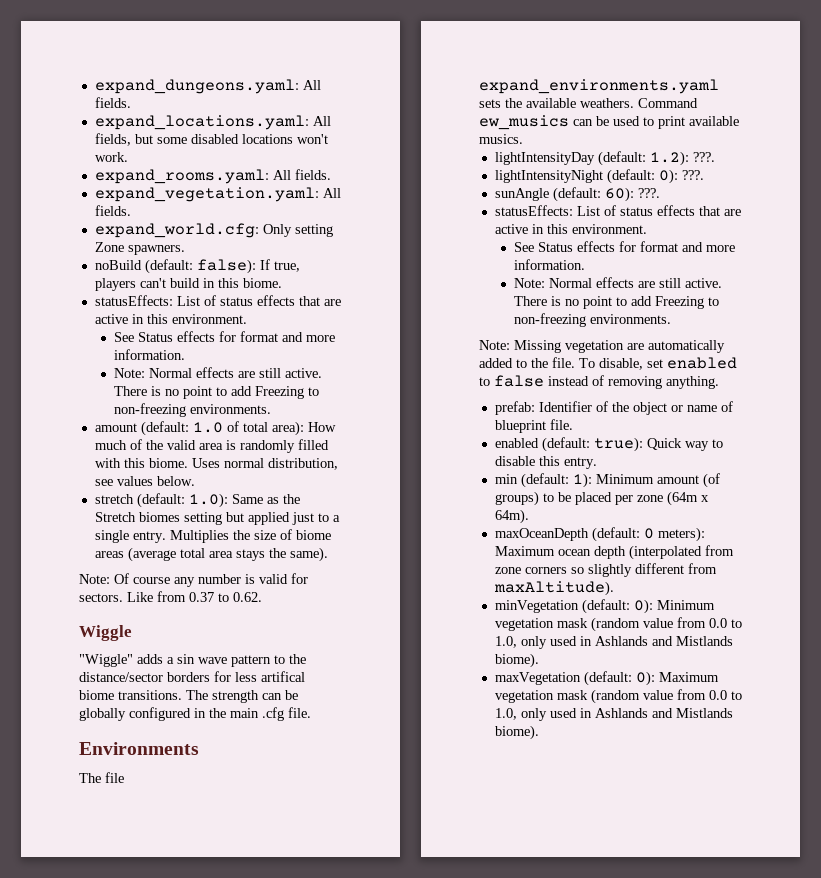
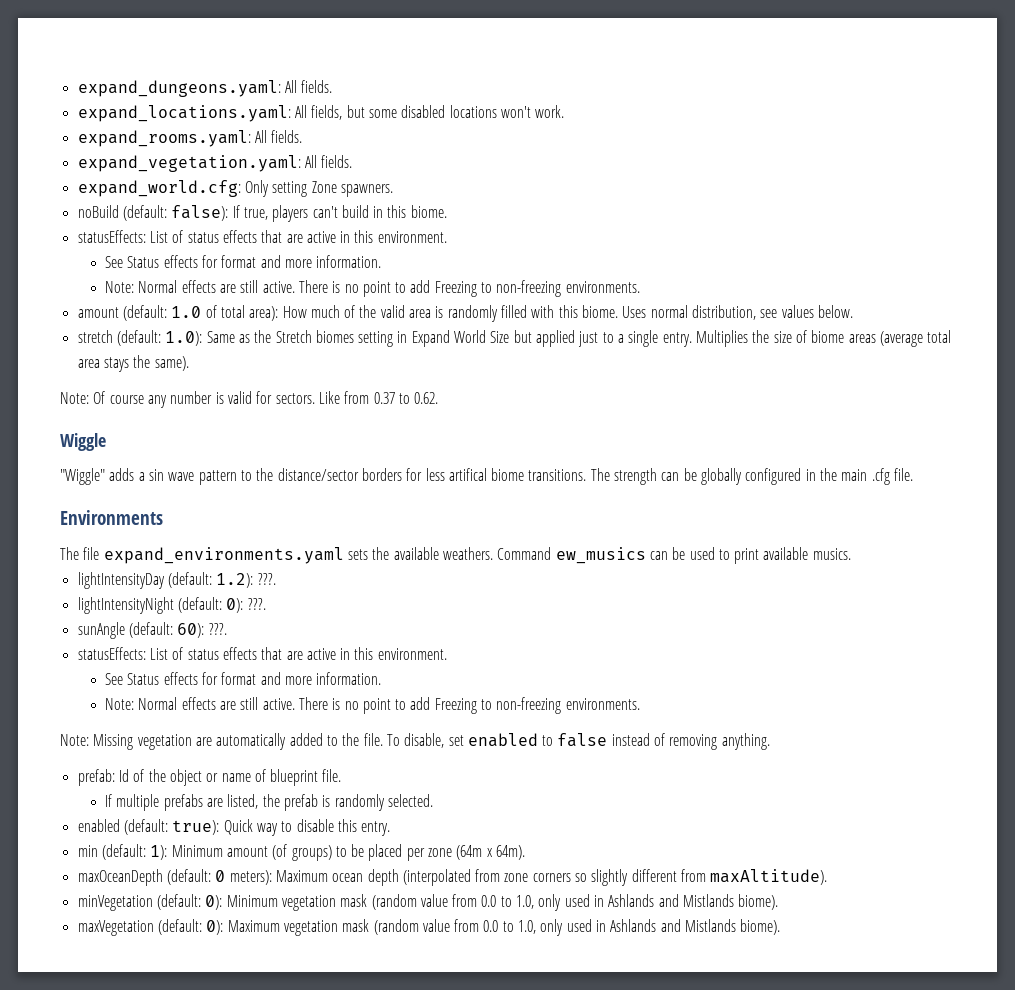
- stretch (default: 1.0): Same as the Stretch biomes setting but applied just to a single entry.
+ stretch (default: 1.0): Same as the Stretch biomes setting in Expand World Size but applied just to a single entry.
- prefab: Identifier of the object or name of blueprint file.
+ prefab: Id of the object or name of blueprint file.
+ If multiple prefabs are listed, the prefab is randomly selected.

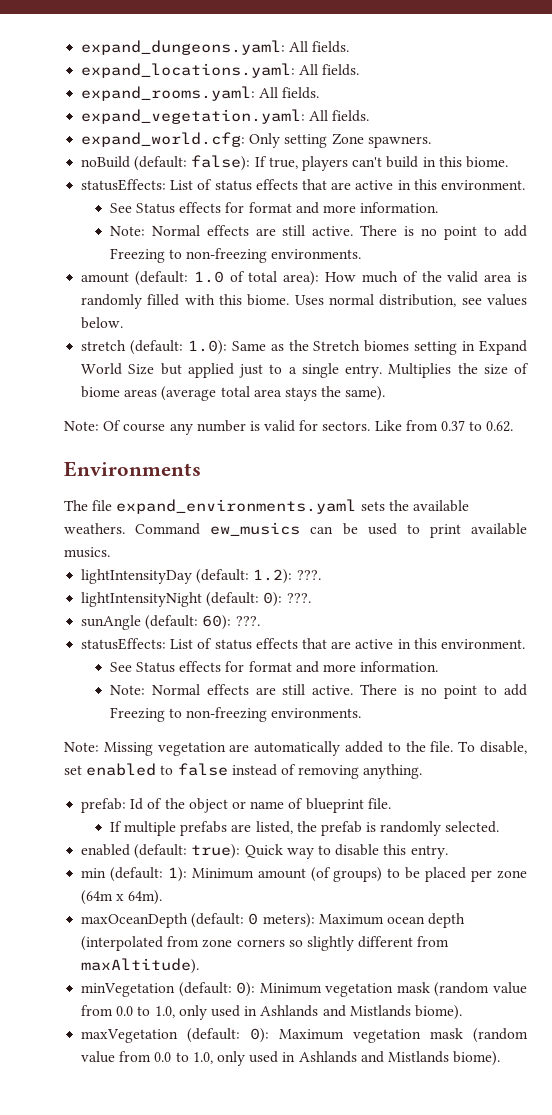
- expand_locations.yaml: All fields, but some disabled locations won't work.
+ expand_locations.yaml: All fields.
- Wiggle
- "Wiggle" adds a sin wave pattern to the distance/sector borders for less artifical biome transitions. The strength can be globally configured in the main .cfg file.

